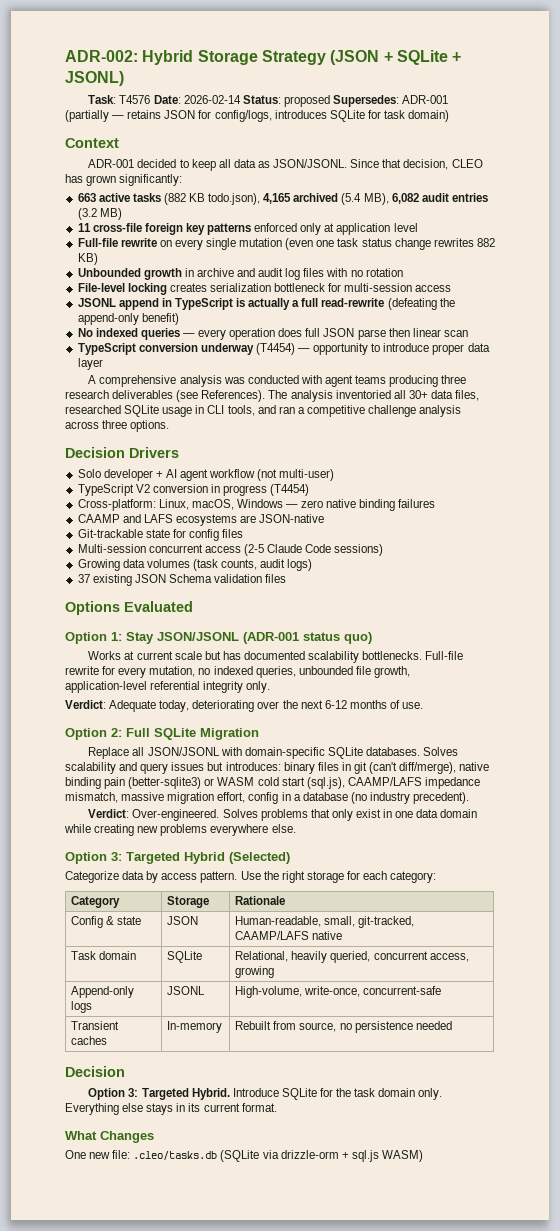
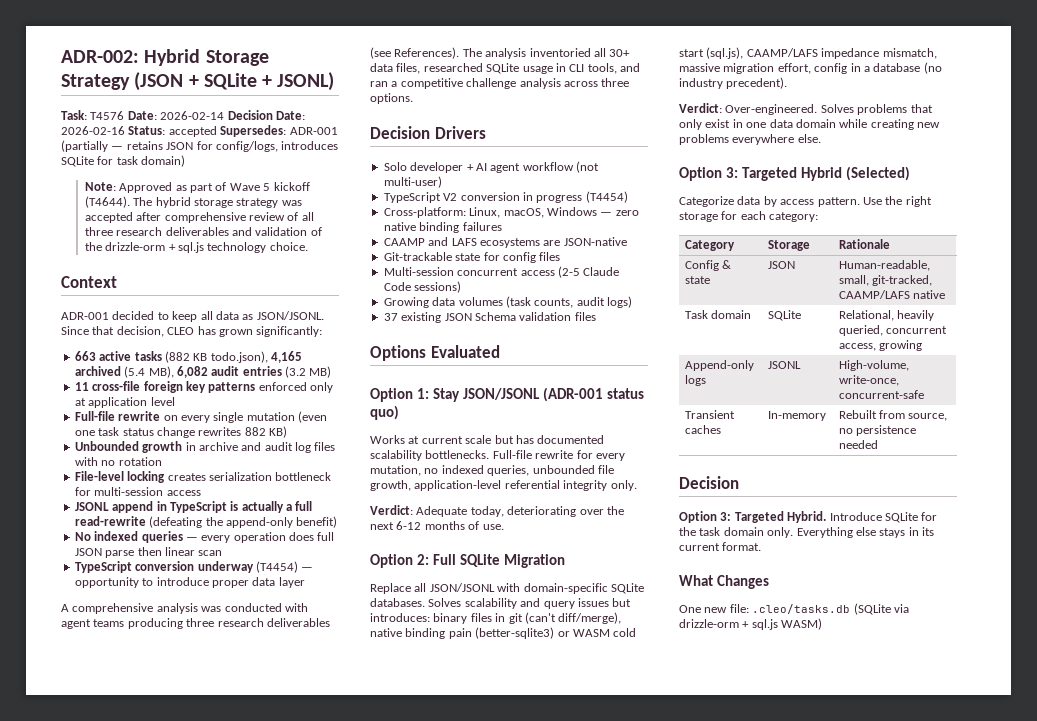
- Task: T4576 Date: 2026-02-14 Status: proposed Supersedes: ADR-001 (partially — retains JSON for config/logs, introduces SQLite for task domain)
+ Task: T4576 Date: 2026-02-14 Decision Date: 2026-02-16 Status: accepted Supersedes: ADR-001 (partially — retains JSON for config/logs, introduces SQLite for task domain)
+ Note: Approved as part of Wave 5 kickoff (T4644). The hybrid storage strategy was accepted after comprehensive review of all three research deliverables and validation of the drizzle-orm + sql.js technology choice.

